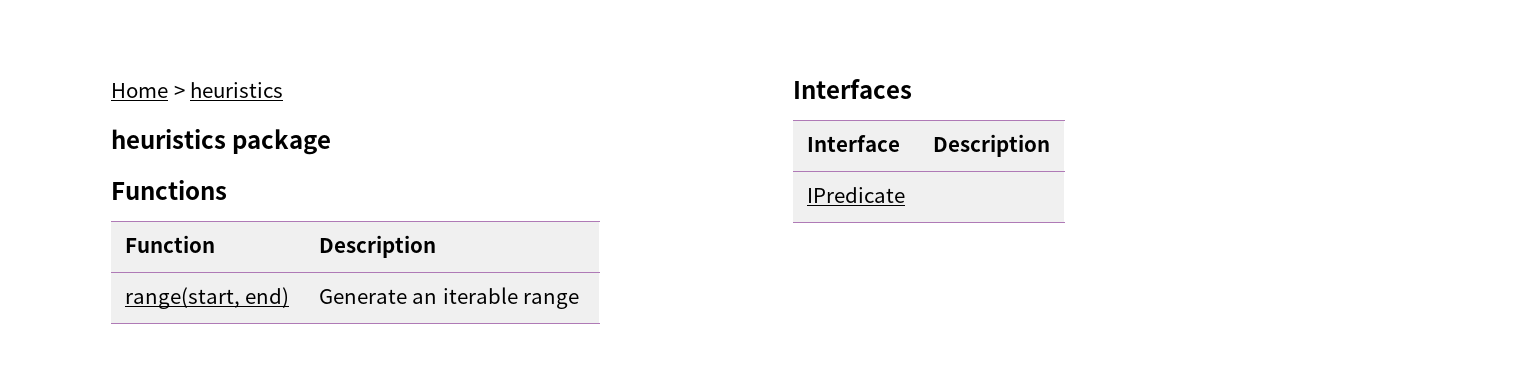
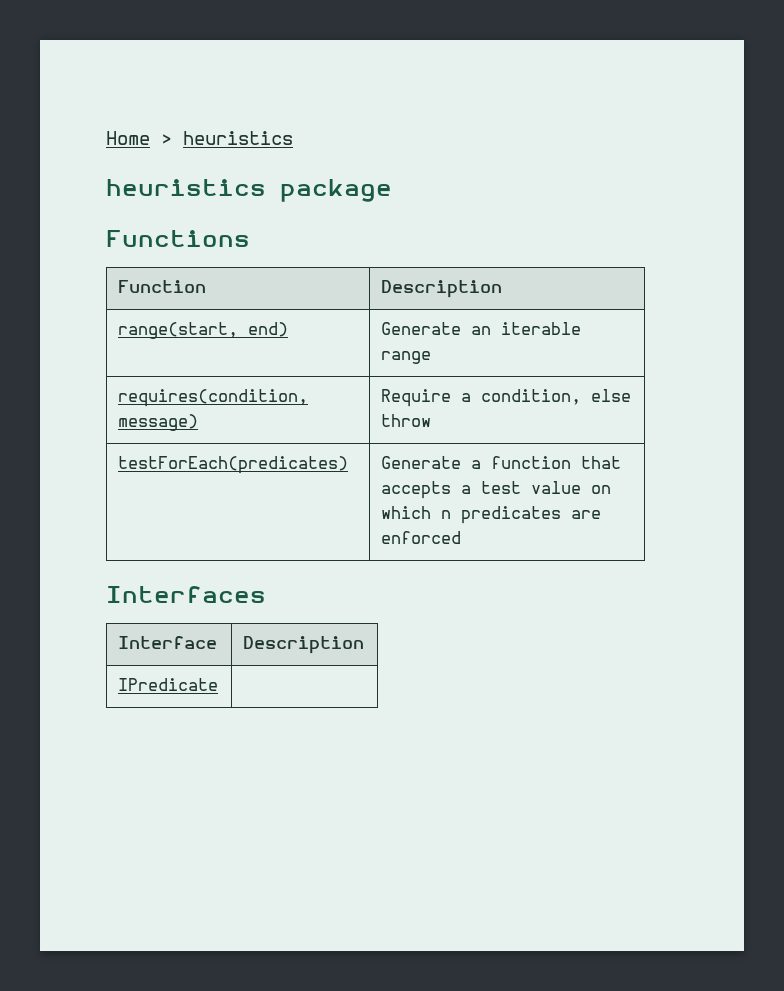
+ requires(condition, message) | Require a condition, else throw
+ testForEach(predicates) | Generate a function that accepts a test value on which n predicates are enforced

